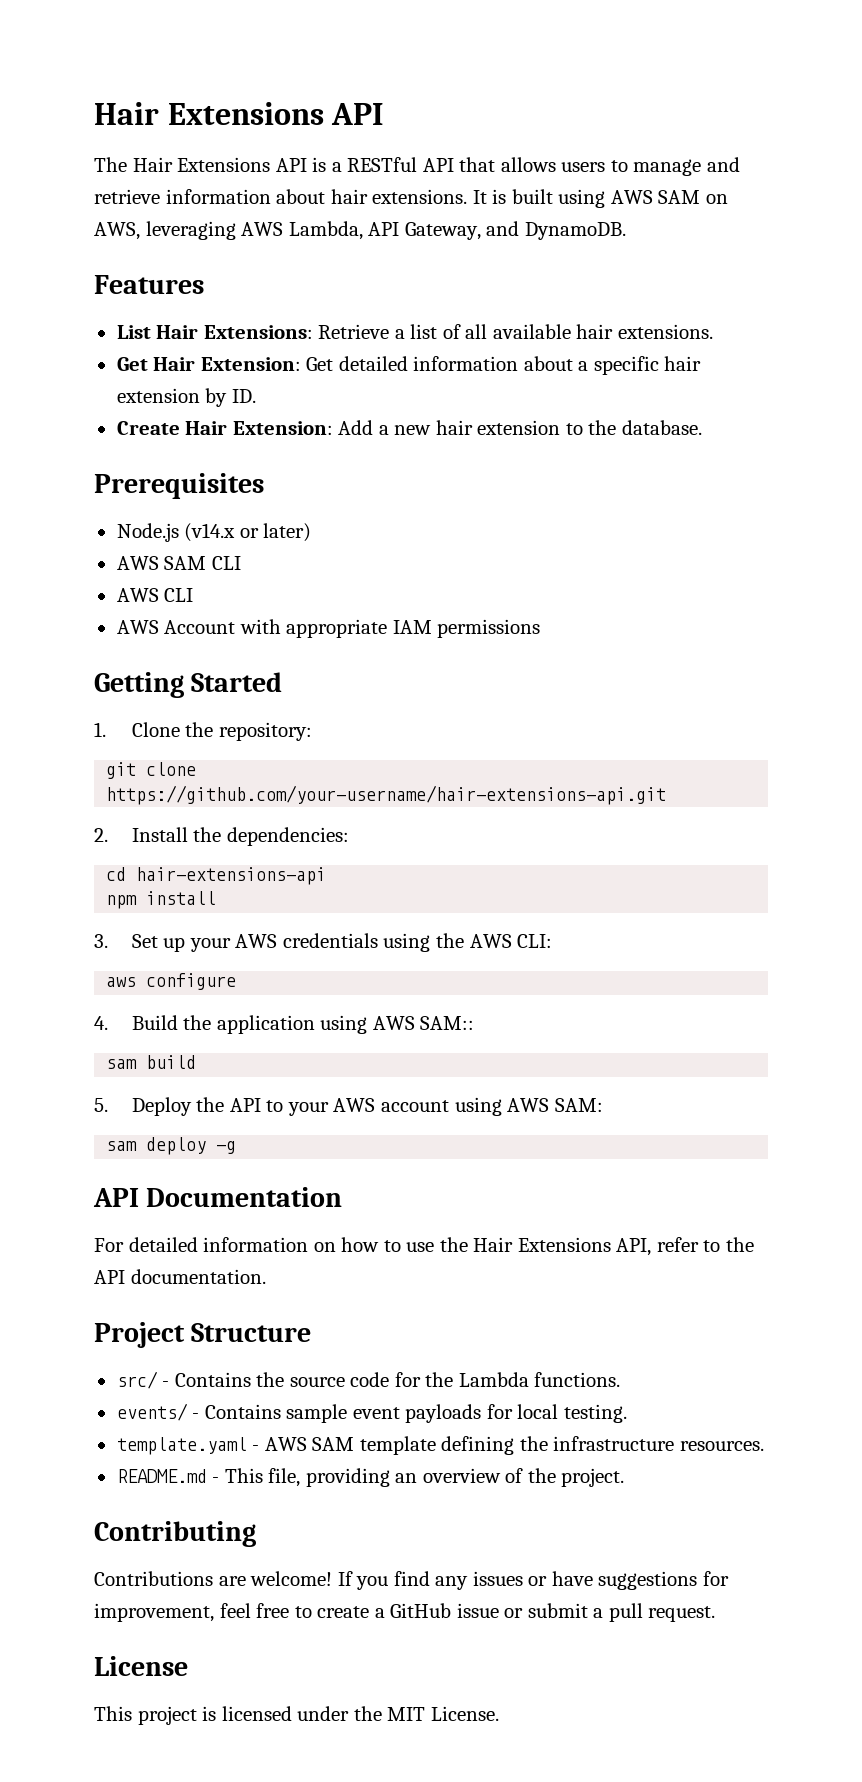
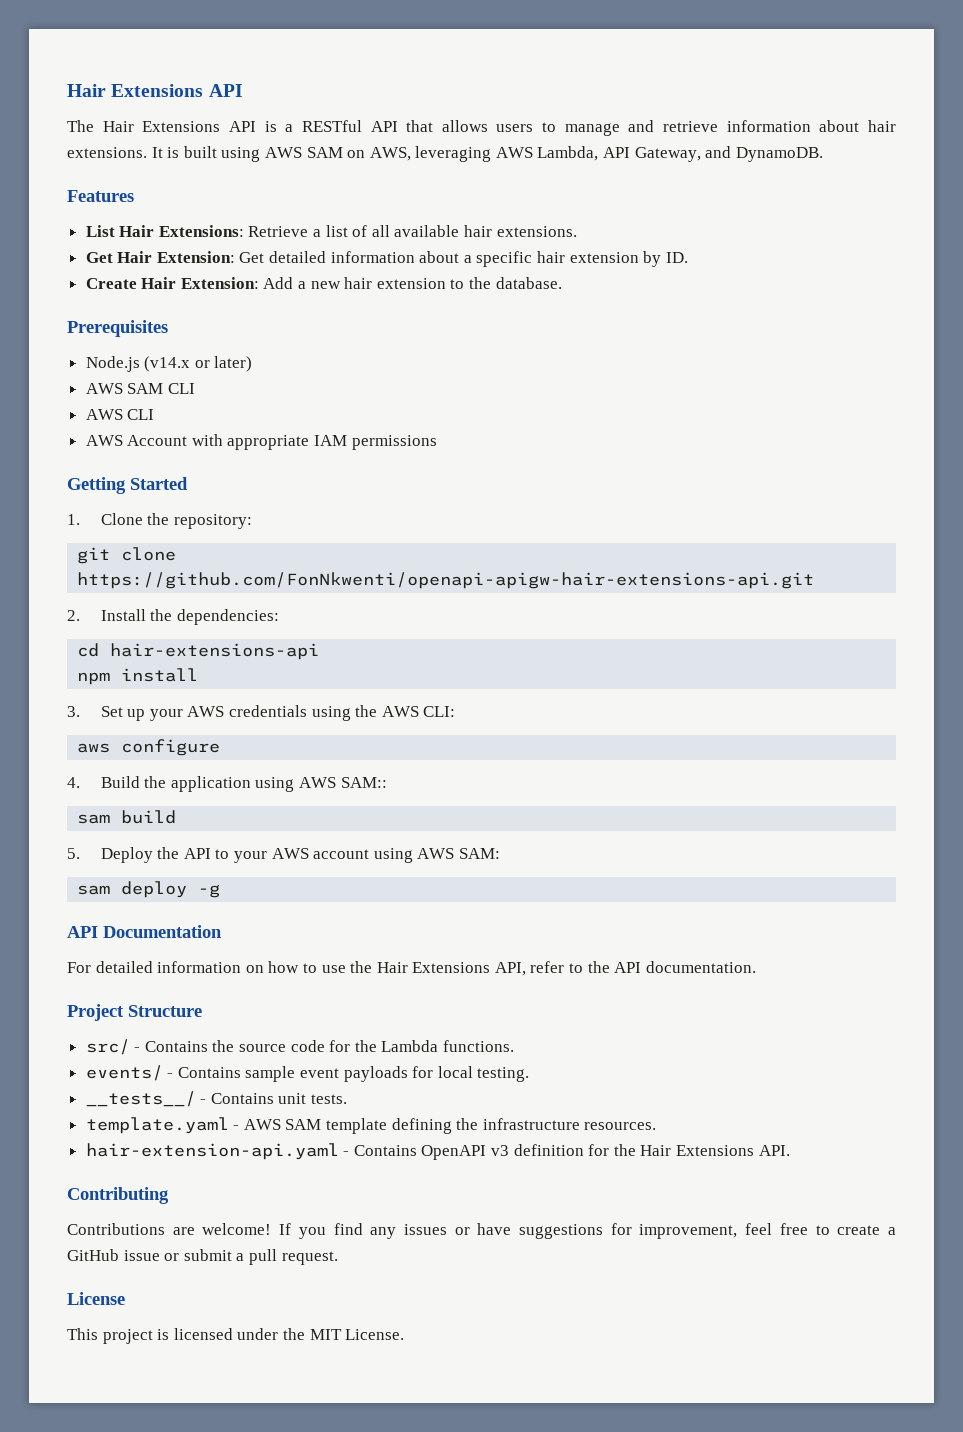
- git clone https://github.com/your-username/hair-extensions-api.git
+ git clone https://github.com/FonNkwenti/openapi-apigw-hair-extensions-api.git
+ __tests__/ - Contains unit tests.
- README.md - This file, providing an overview of the project.
+ hair-extension-api.yaml - Contains OpenAPI v3 definition for the Hair Extensions API.

